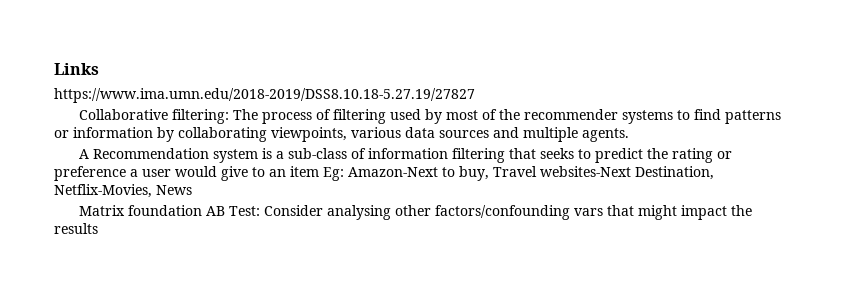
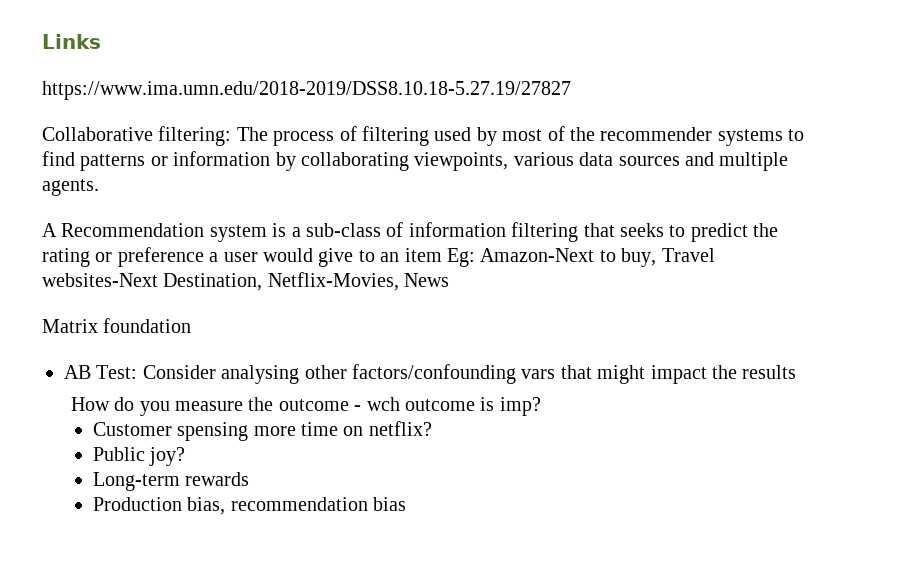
- Matrix foundation AB Test: Consider analysing other factors/confounding vars that might impact the results
+ Matrix foundation
+ AB Test: Consider analysing other factors/confounding vars that might impact the results
+ How do you measure the outcome - wch outcome is imp?
+ Customer spensing more time on netflix?
+ Public joy?
+ Long-term rewards
+ Production bias, recommendation bias

